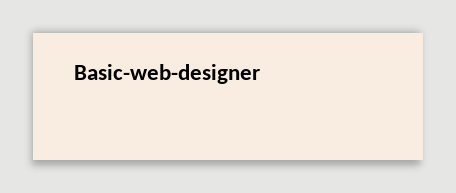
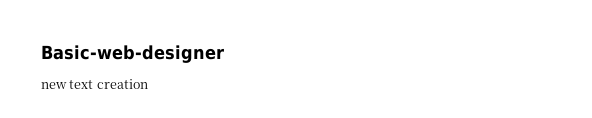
+ new text creation

